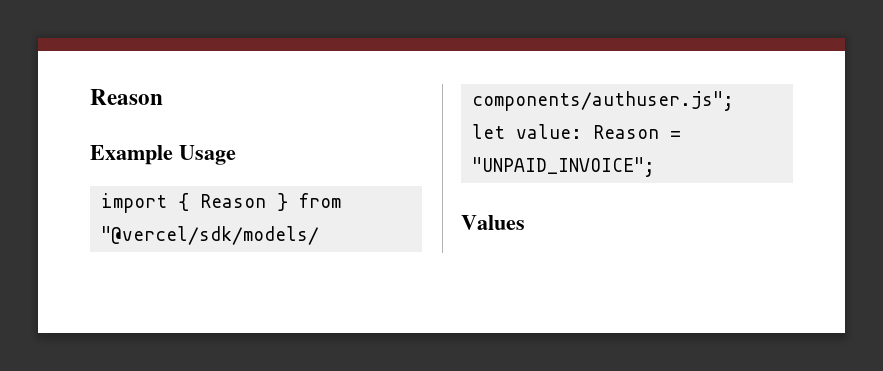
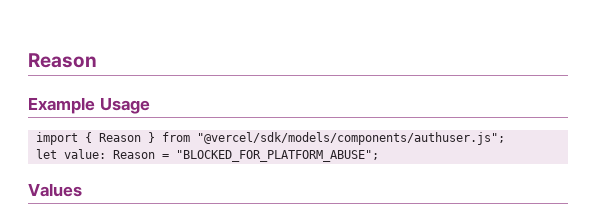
- let value: Reason = "UNPAID_INVOICE";
+ let value: Reason = "BLOCKED_FOR_PLATFORM_ABUSE";

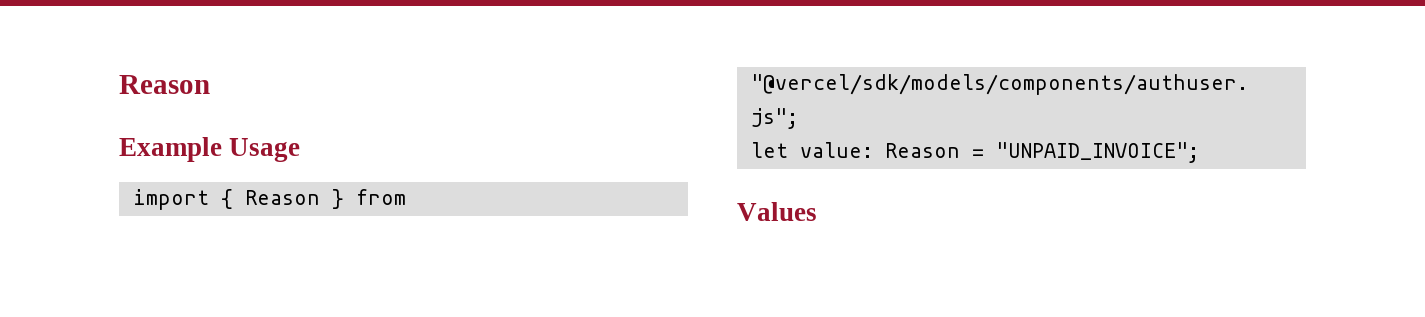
- let value: Reason = "BLOCKED_FOR_PLATFORM_ABUSE";
+ let value: Reason = "UNPAID_INVOICE";

